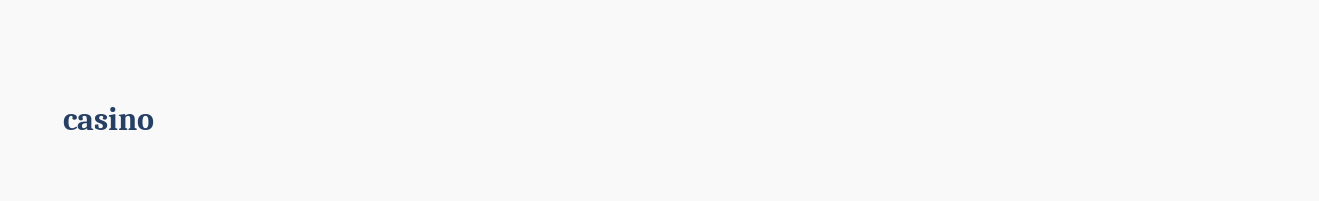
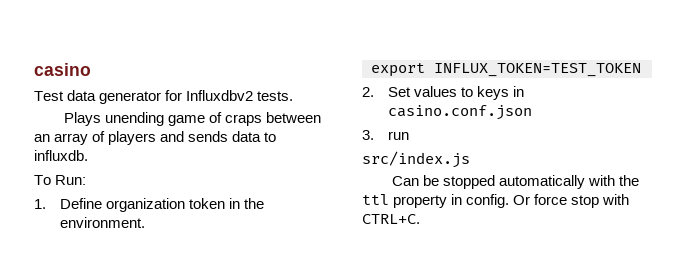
+ Test data generator for Influxdbv2 tests.
+ Plays unending game of craps between an array of players and sends data to influxdb.
+ To Run:
+ 1. Define organization token in the environment.
+ export INFLUX_TOKEN=TEST_TOKEN
+ 2. Set values to keys in casino.conf.json
+ 3. run
+ src/index.js
+ Can be stopped automatically with the ttl property in config. Or force stop with CTRL+C.

